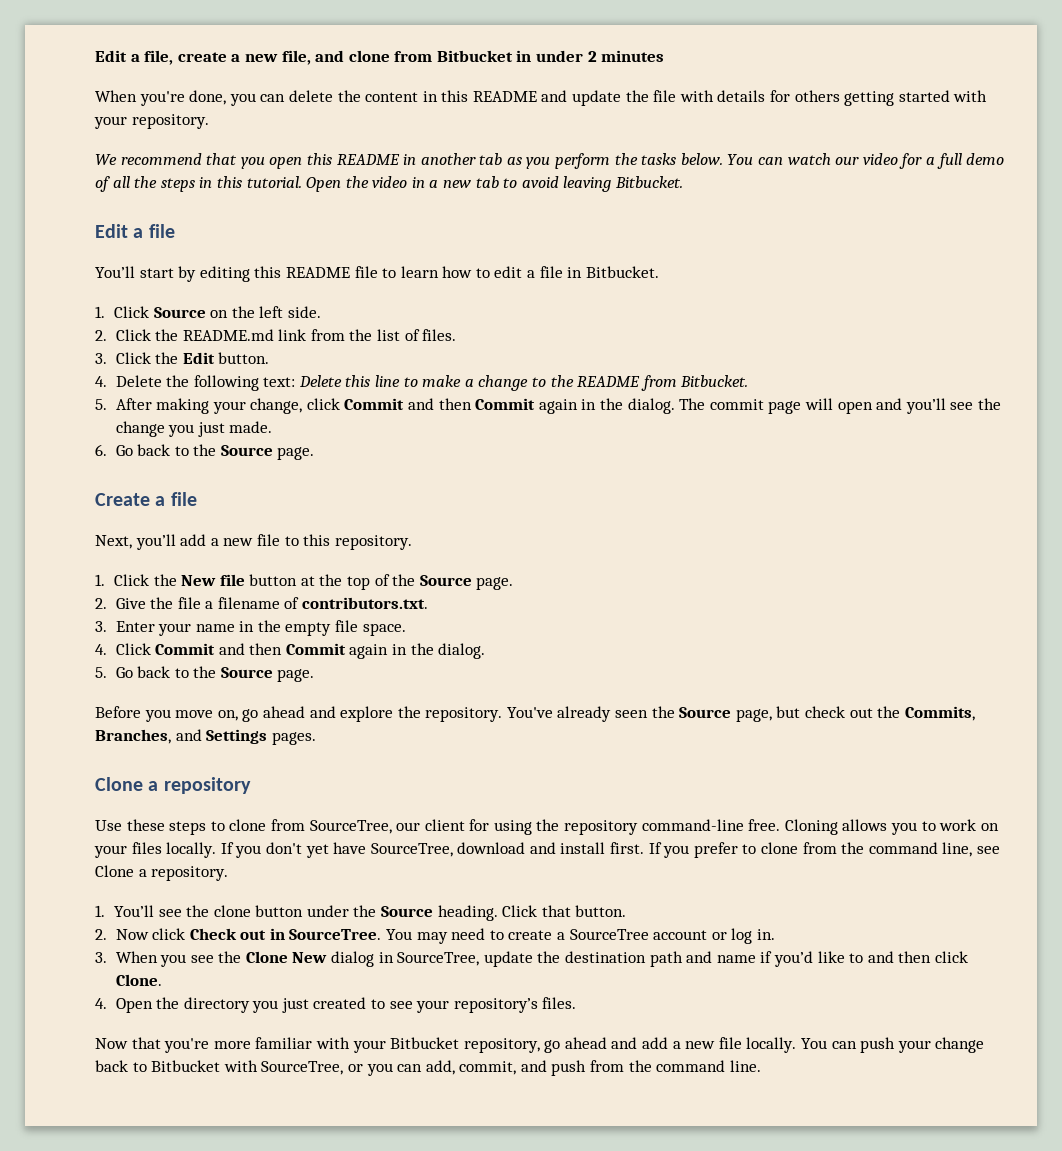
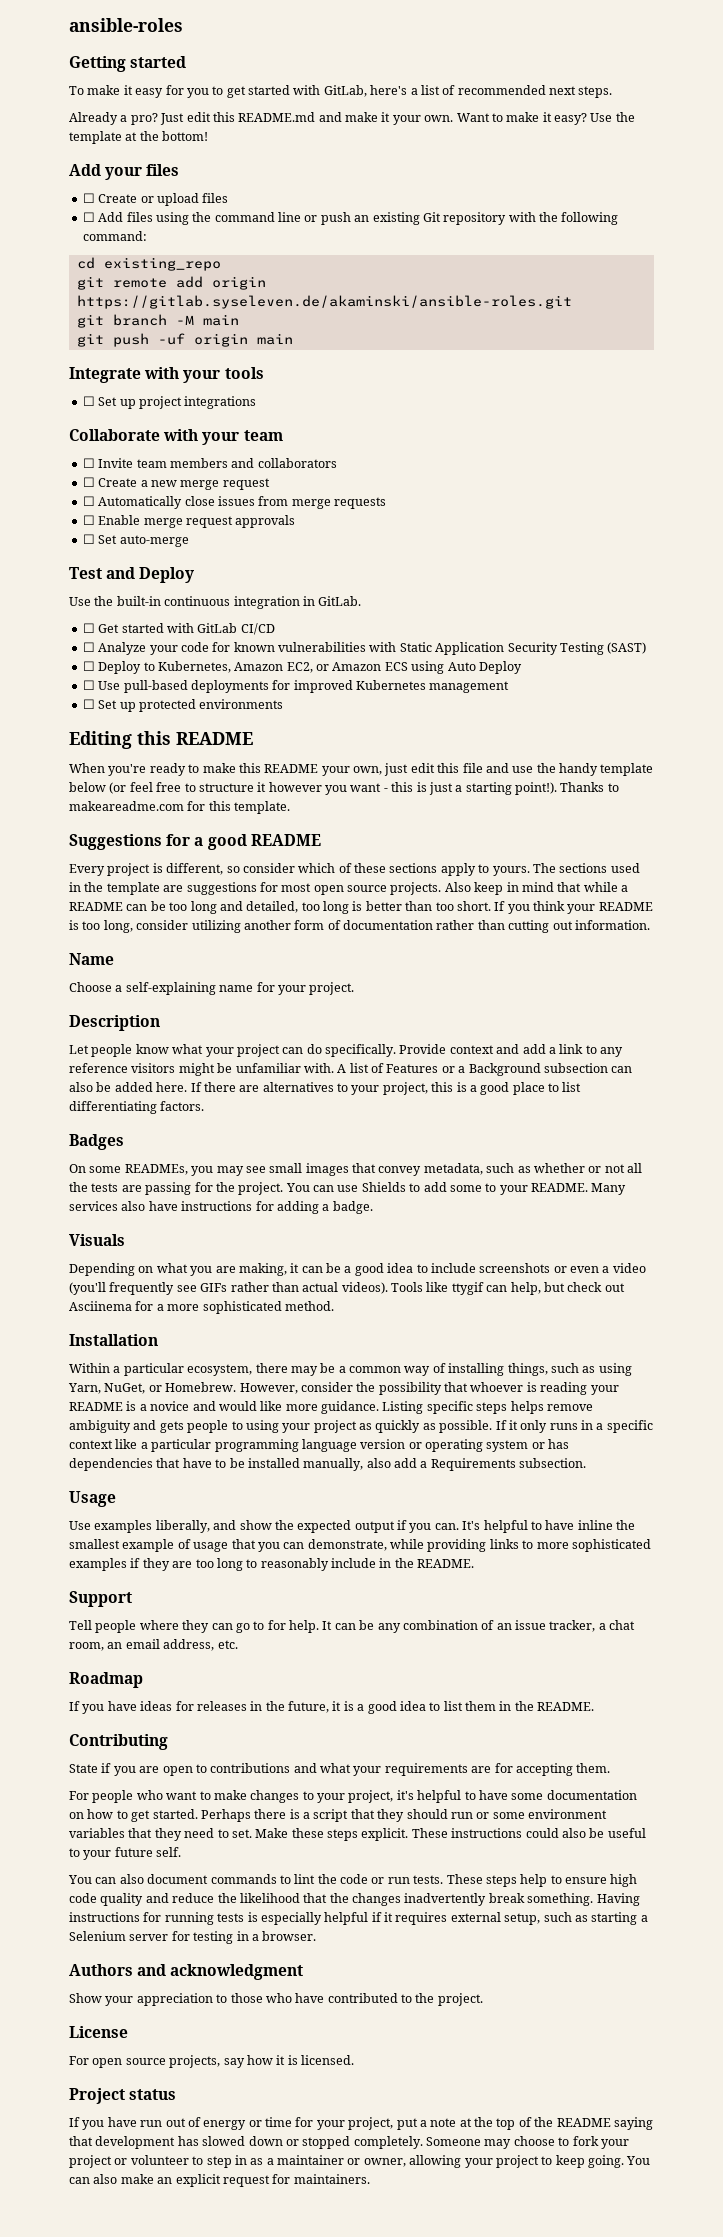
- Edit a file, create a new file, and clone from Bitbucket in under 2 minutes
- When you're done, you can delete the content in this README and update the file with details for others getting started with your repository.
- We recommend that you open this README in another tab as you perform the tasks below. You can watch our video for a full demo of all the steps in this tutorial. Open the video in a new tab to avoid leaving Bitbucket.
- Edit a file
- You’ll start by editing this README file to learn how to edit a file in Bitbucket.
- 1. Click Source on the left side.
- 2. Click the README.md link from the list of files.
- 3. Click the Edit button.
- 4. Delete the following text: Delete this line to make a change to the README from Bitbucket.
- 5. After making your change, click Commit and then Commit again in the dialog. The commit page will open and you’ll see the change you just made.
- 6. Go back to the Source page.
- Create a file
- Next, you’ll add a new file to this repository.
- 1. Click the New file button at the top of the Source page.
- 2. Give the file a filename of contributors.txt.
- 3. Enter your name in the empty file space.
- 4. Click Commit and then Commit again in the dialog.
- 5. Go back to the Source page.
- Before you move on, go ahead and explore the repository. You've already seen the Source page, but check out the Commits, Branches, and Settings pages.
- Clone a repository
- Use these steps to clone from SourceTree, our client for using the repository command-line free. Cloning allows you to work on your files locally. If you don't yet have SourceTree, download and install first. If you prefer to clone from the command line, see Clone a repository.
- 1. You’ll see the clone button under the Source heading. Click that button.
- 2. Now click Check out in SourceTree. You may need to create a SourceTree account or log in.
- 3. When you see the Clone New dialog in SourceTree, update the destination path and name if you’d like to and then click Clone.
- 4. Open the directory you just created to see your repository’s files.
- Now that you're more familiar with your Bitbucket repository, go ahead and add a new file locally. You can push your change back to Bitbucket with SourceTree, or you can add, commit, and push from the command line.
+ ansible-roles
+ Getting started
+ To make it easy for you to get started with GitLab, here's a list of recommended next steps.
+ Already a pro? Just edit this README.md and make it your own. Want to make it easy? Use the template at the bottom!
+ Add your files
+ ☐ Create or upload files
+ ☐ Add files using the command line or push an existing Git repository with the following command:
+ cd existing_repo
+ git remote add origin https://gitlab.syseleven.de/akaminski/ansible-roles.git
+ git branch -M main
+ git push -uf origin main
+ Integrate with your tools
+ ☐ Set up project integrations
+ Collaborate with your team
+ ☐ Invite team members and collaborators
+ ☐ Create a new merge request
+ ☐ Automatically close issues from merge requests
+ ☐ Enable merge request approvals
+ ☐ Set auto-merge
+ Test and Deploy
+ Use the built-in continuous integration in GitLab.
+ ☐ Get started with GitLab CI/CD
+ ☐ Analyze your code for known vulnerabilities with Static Application Security Testing (SAST)
+ ☐ Deploy to Kubernetes, Amazon EC2, or Amazon ECS using Auto Deploy
+ ☐ Use pull-based deployments for improved Kubernetes management
+ ☐ Set up protected environments
+ Editing this README
+ When you're ready to make this README your own, just edit this file and use the handy template below (or feel free to structure it however you want - this is just a starting point!). Thanks to makeareadme.com for this template.
+ Suggestions for a good README
+ Every project is different, so consider which of these sections apply to yours. The sections used in the template are suggestions for most open source projects. Also keep in mind that while a README can be too long and detailed, too long is better than too short. If you think your README is too long, consider utilizing another form of documentation rather than cutting out information.
+ Name
+ Choose a self-explaining name for your project.
+ Description
+ Let people know what your project can do specifically. Provide context and add a link to any reference visitors might be unfamiliar with. A list of Features or a Background subsection can also be added here. If there are alternatives to your project, this is a good place to list differentiating factors.
+ Badges
+ On some READMEs, you may see small images that convey metadata, such as whether or not all the tests are passing for the project. You can use Shields to add some to your README. Many services also have instructions for adding a badge.
+ Visuals
+ Depending on what you are making, it can be a good idea to include screenshots or even a video (you'll frequently see GIFs rather than actual videos). Tools like ttygif can help, but check out Asciinema for a more sophisticated method.
+ Installation
+ Within a particular ecosystem, there may be a common way of installing things, such as using Yarn, NuGet, or Homebrew. However, consider the possibility that whoever is reading your README is a novice and would like more guidance. Listing specific steps helps remove ambiguity and gets people to using your project as quickly as possible. If it only runs in a specific context like a particular programming language version or operating system or has dependencies that have to be installed manually, also add a Requirements subsection.
+ Usage
+ Use examples liberally, and show the expected output if you can. It's helpful to have inline the smallest example of usage that you can demonstrate, while providing links to more sophisticated examples if they are too long to reasonably include in the README.
+ Support
+ Tell people where they can go to for help. It can be any combination of an issue tracker, a chat room, an email address, etc.
+ Roadmap
+ If you have ideas for releases in the future, it is a good idea to list them in the README.
+ Contributing
+ State if you are open to contributions and what your requirements are for accepting them.
+ For people who want to make changes to your project, it's helpful to have some documentation on how to get started. Perhaps there is a script that they should run or some environment variables that they need to set. Make these steps explicit. These instructions could also be useful to your future self.
+ You can also document commands to lint the code or run tests. These steps help to ensure high code quality and reduce the likelihood that the changes inadvertently break something. Having instructions for running tests is especially helpful if it requires external setup, such as starting a Selenium server for testing in a browser.
+ Authors and acknowledgment
+ Show your appreciation to those who have contributed to the project.
+ License
+ For open source projects, say how it is licensed.
+ Project status
+ If you have run out of energy or time for your project, put a note at the top of the README saying that development has slowed down or stopped completely. Someone may choose to fork your project or volunteer to step in as a maintainer or owner, allowing your project to keep going. You can also make an explicit request for maintainers.

